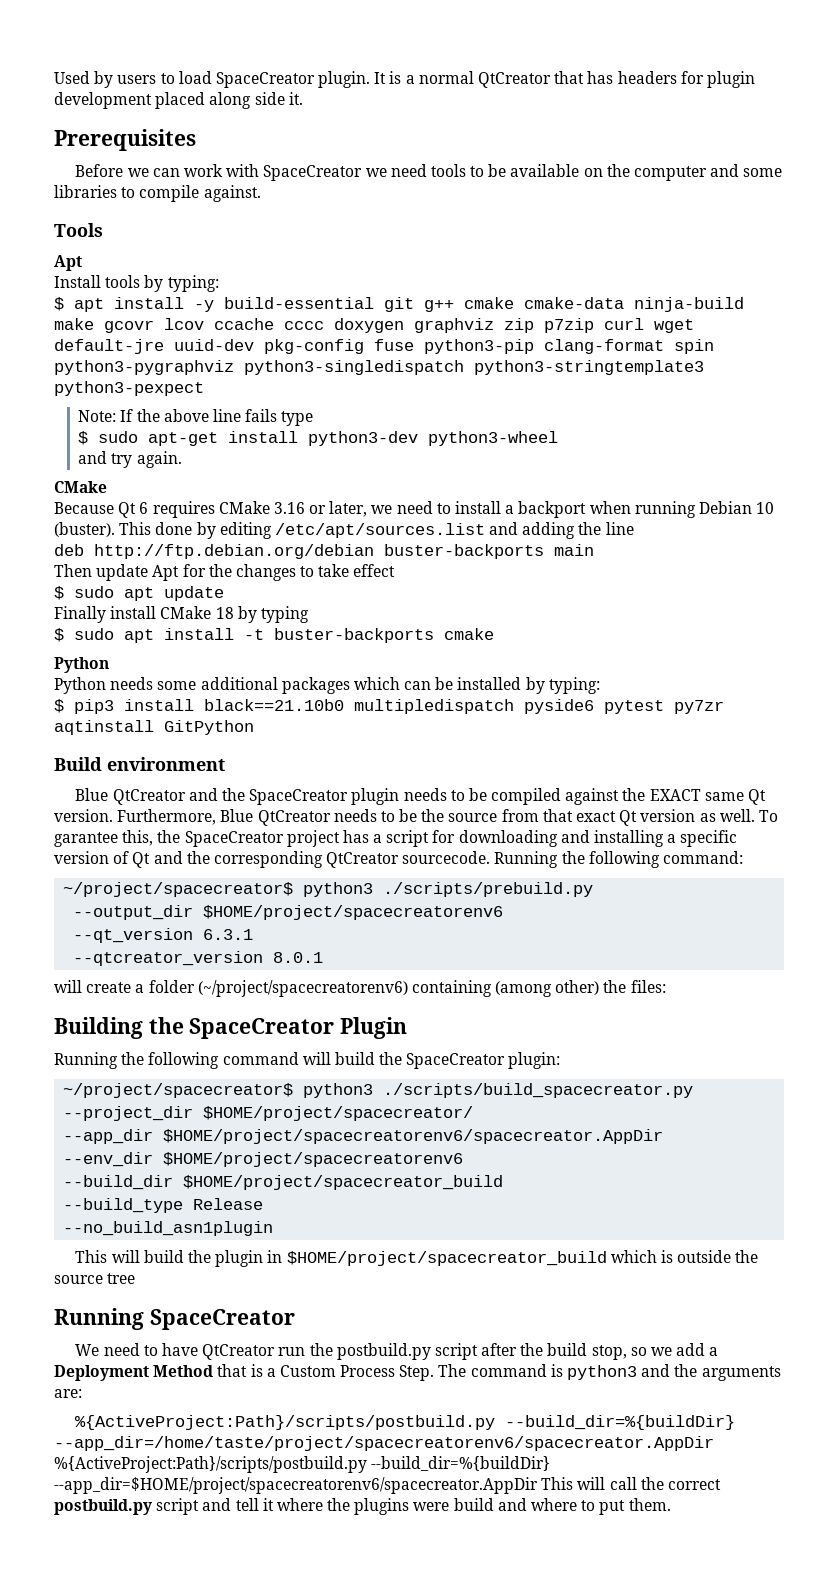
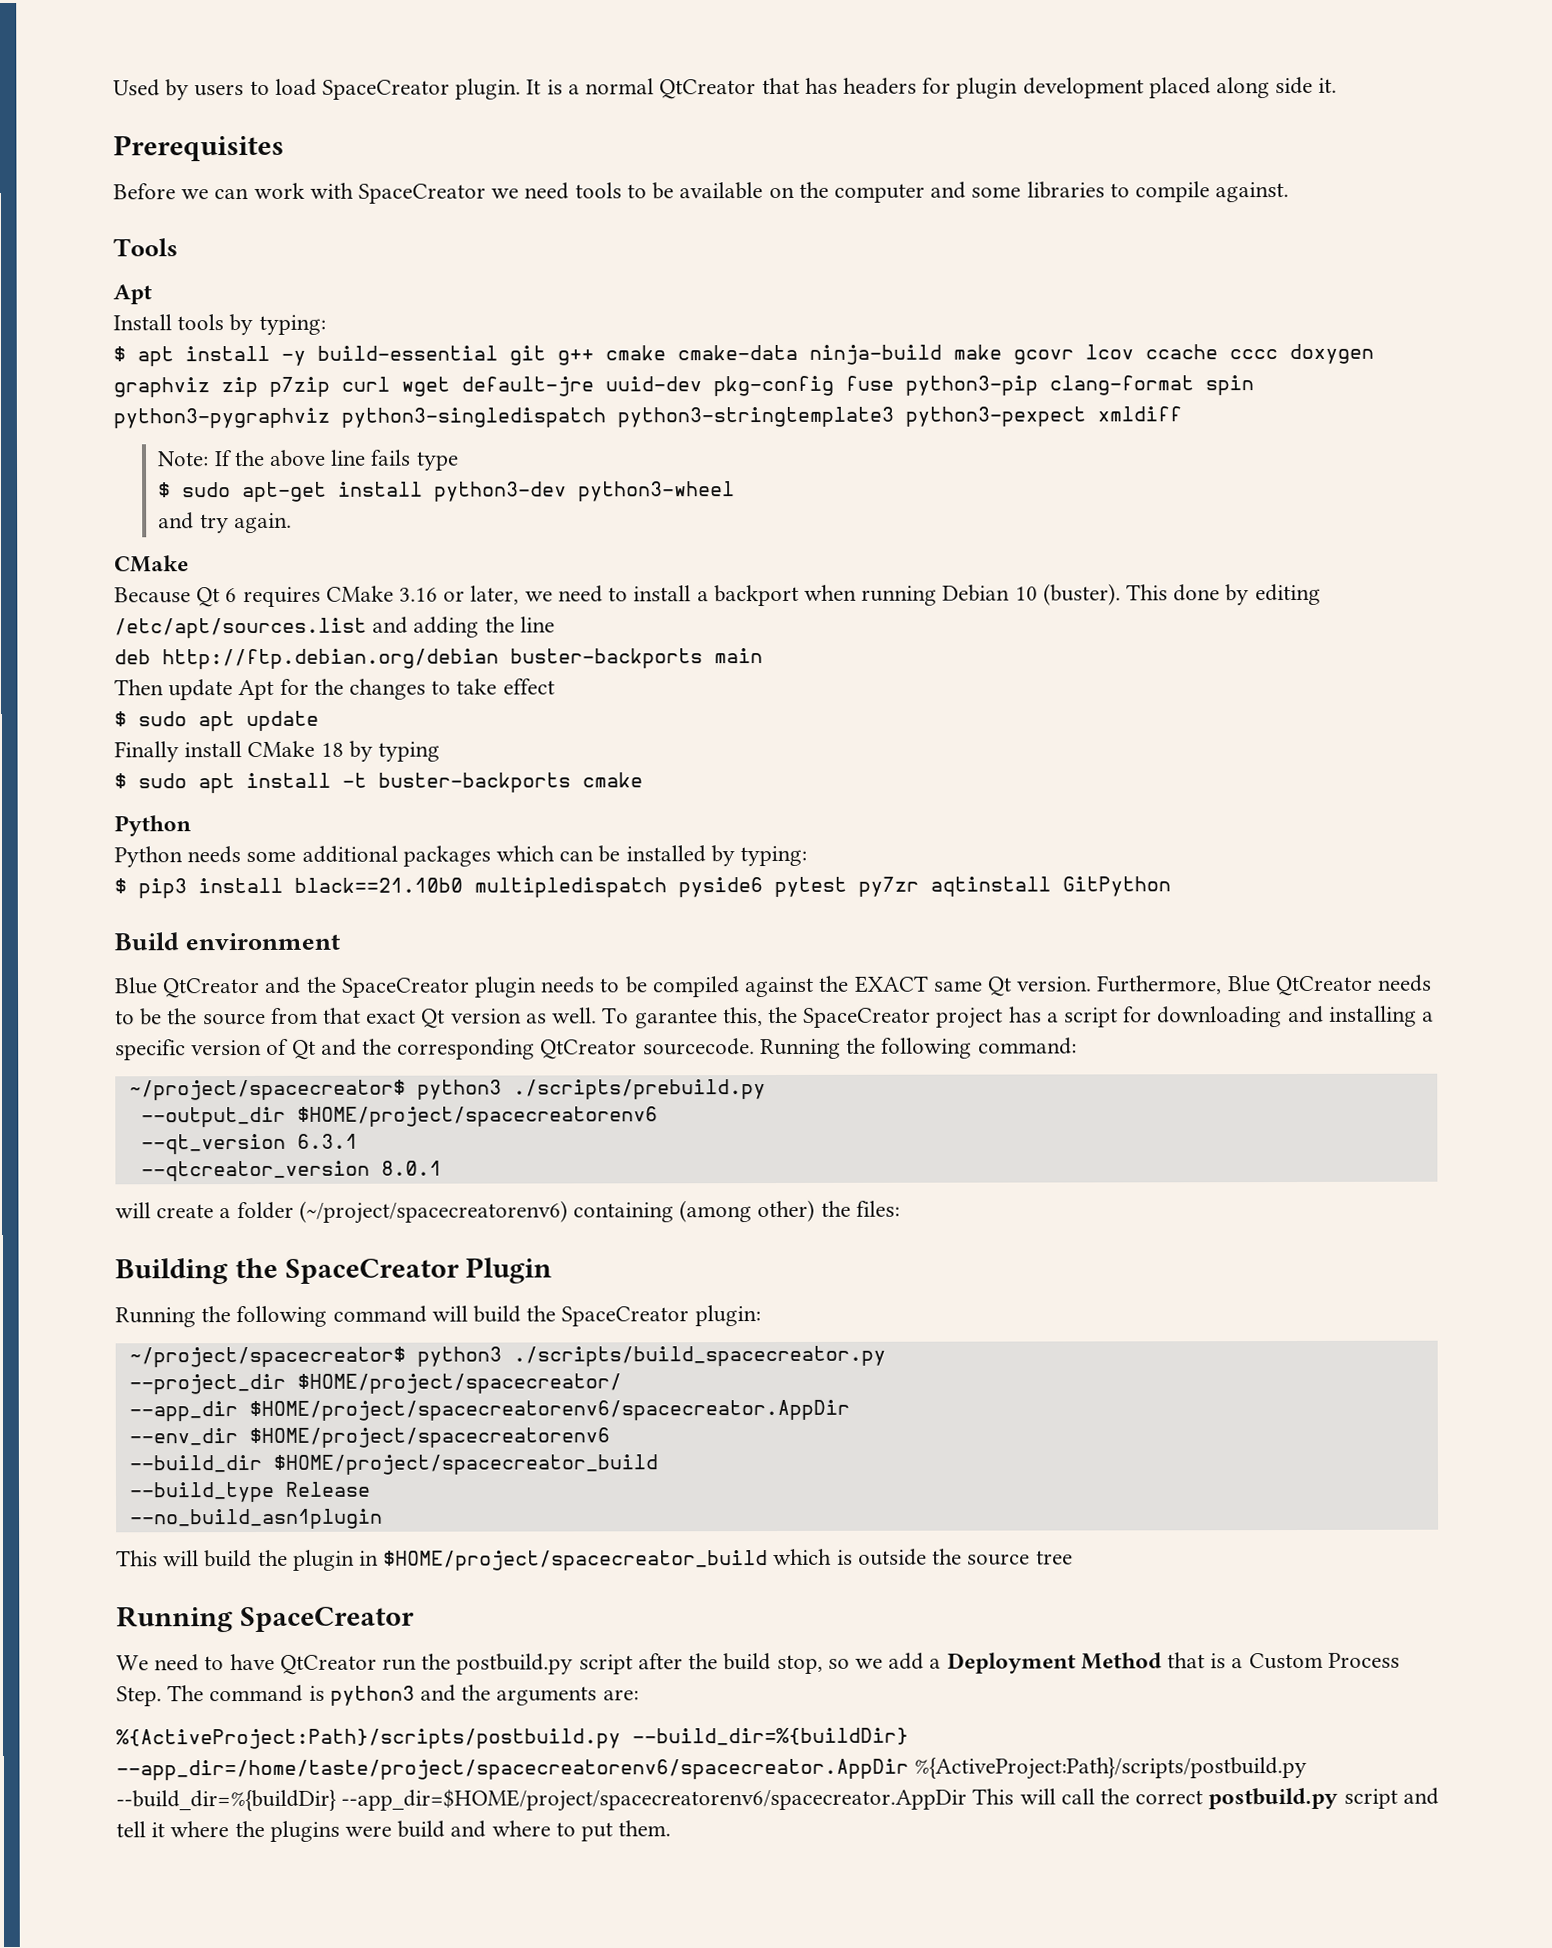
- $ apt install -y build-essential git g++ cmake cmake-data ninja-build make gcovr lcov ccache cccc doxygen graphviz zip p7zip curl wget default-jre uuid-dev pkg-config fuse python3-pip clang-format spin python3-pygraphviz python3-singledispatch python3-stringtemplate3 python3-pexpect
+ $ apt install -y build-essential git g++ cmake cmake-data ninja-build make gcovr lcov ccache cccc doxygen graphviz zip p7zip curl wget default-jre uuid-dev pkg-config fuse python3-pip clang-format spin python3-pygraphviz python3-singledispatch python3-stringtemplate3 python3-pexpect xmldiff

